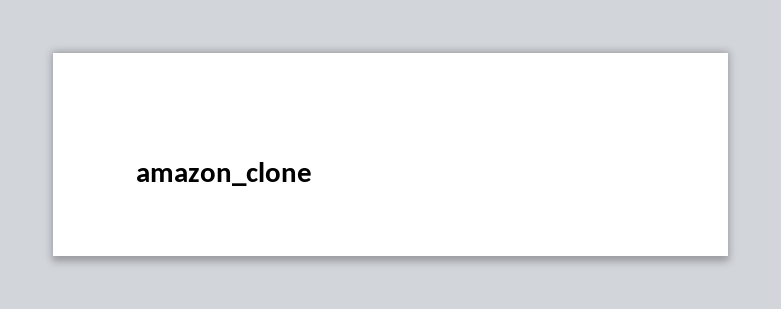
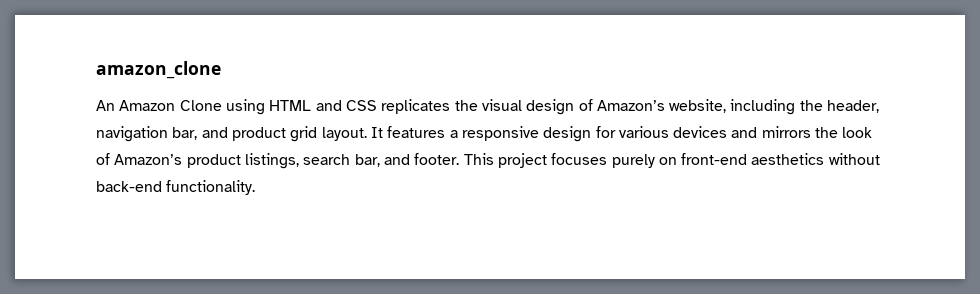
+ An Amazon Clone using HTML and CSS replicates the visual design of Amazon’s website, including the header, navigation bar, and product grid layout. It features a responsive design for various devices and mirrors the look of Amazon’s product listings, search bar, and footer. This project focuses purely on front-end aesthetics without back-end functionality.

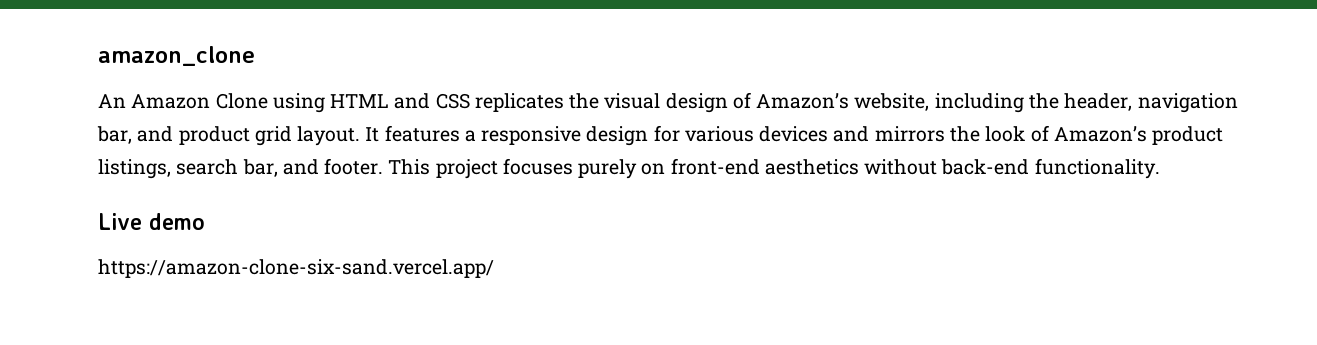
+ Live demo
+ https://amazon-clone-six-sand.vercel.app/

